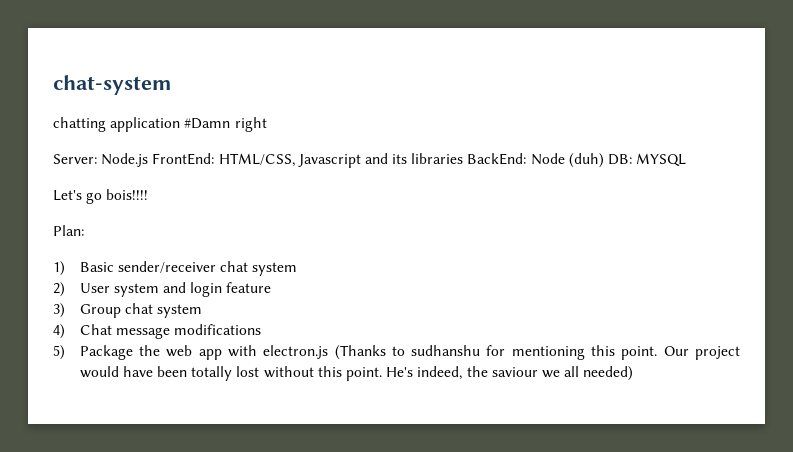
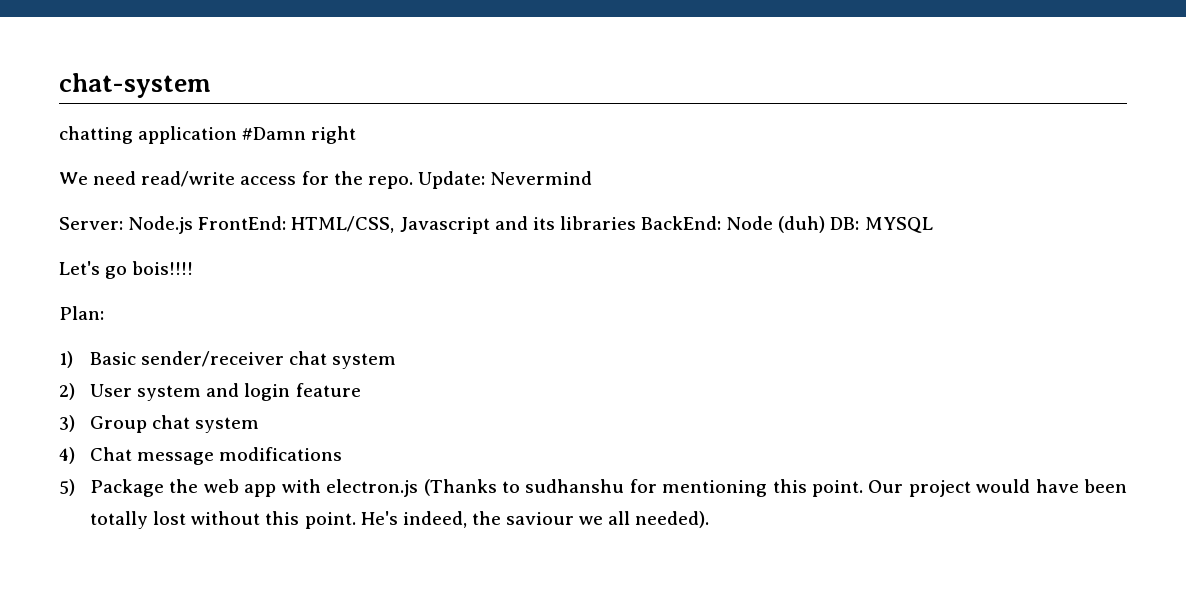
+ We need read/write access for the repo. Update: Nevermind
- He's indeed, the saviour we all needed)
+ He's indeed, the saviour we all needed).

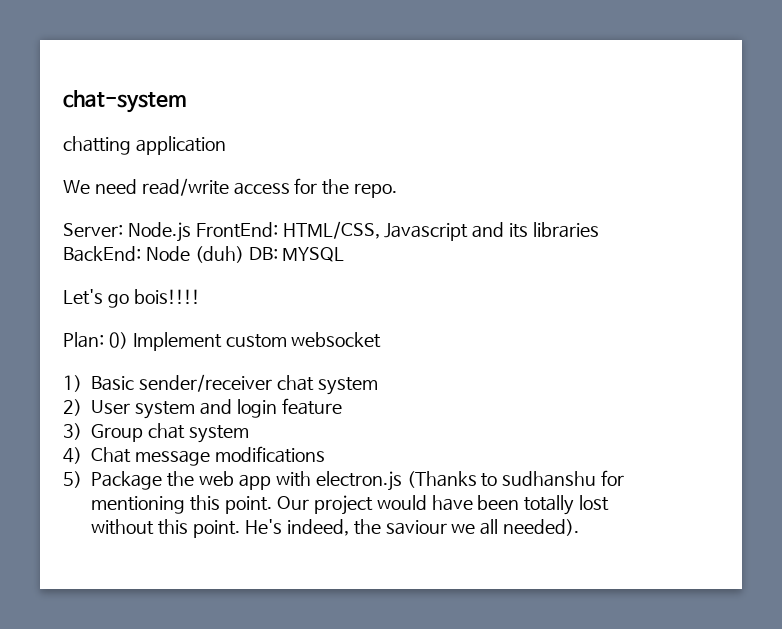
- chatting application #Damn right
+ chatting application
- Update: Nevermind
- Plan:
+ Plan: 0) Implement custom websocket

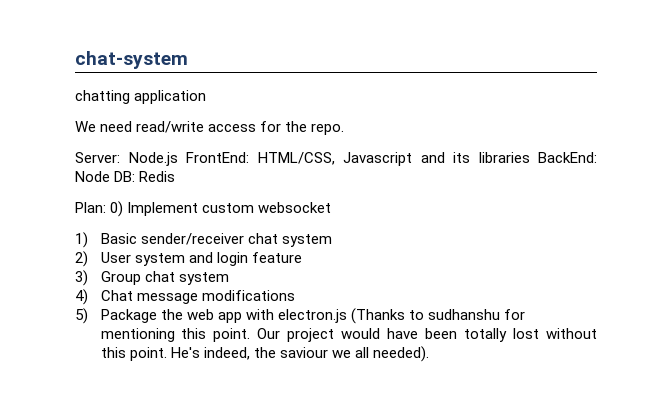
- Server: Node.js FrontEnd: HTML/CSS, Javascript and its libraries BackEnd: Node (duh) DB: MYSQL
- Let's go bois!!!!
+ Server: Node.js FrontEnd: HTML/CSS, Javascript and its libraries BackEnd: Node DB: Redis

